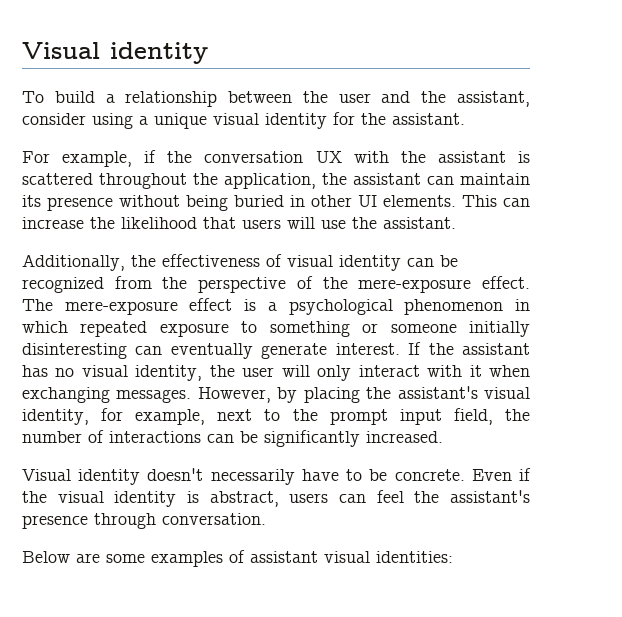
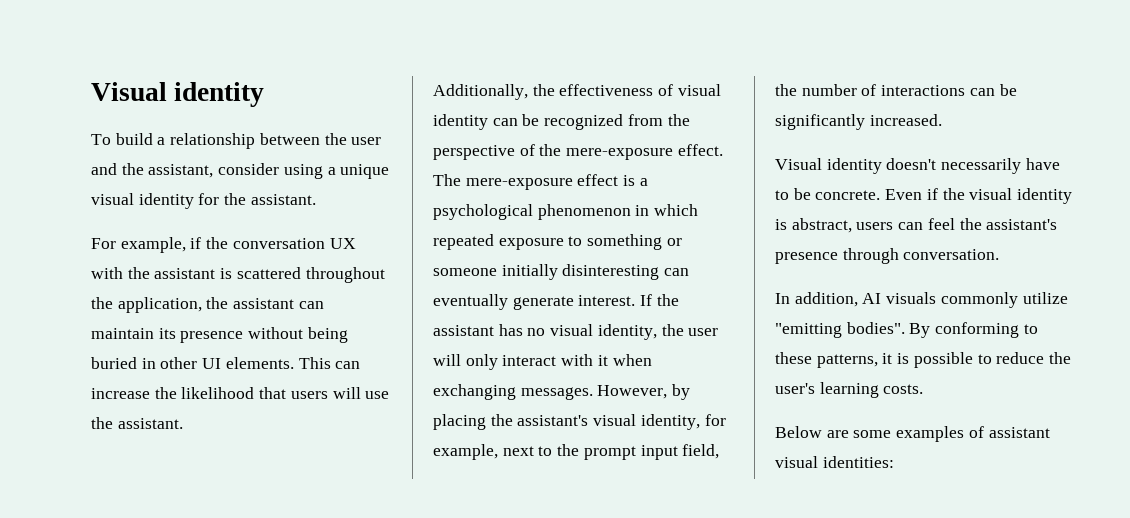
+ In addition, AI visuals commonly utilize "emitting bodies". By conforming to these patterns, it is possible to reduce the user's learning costs.

